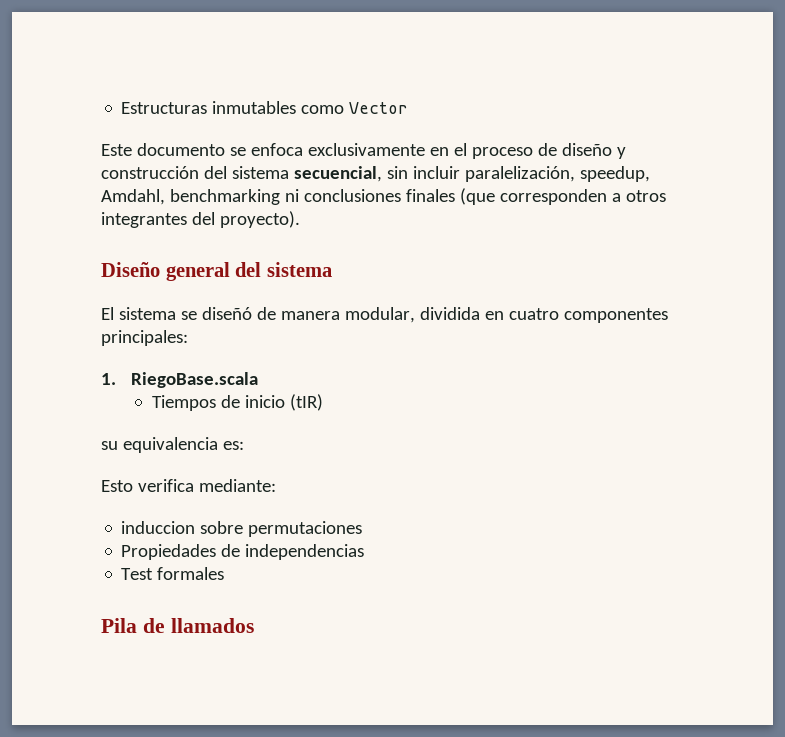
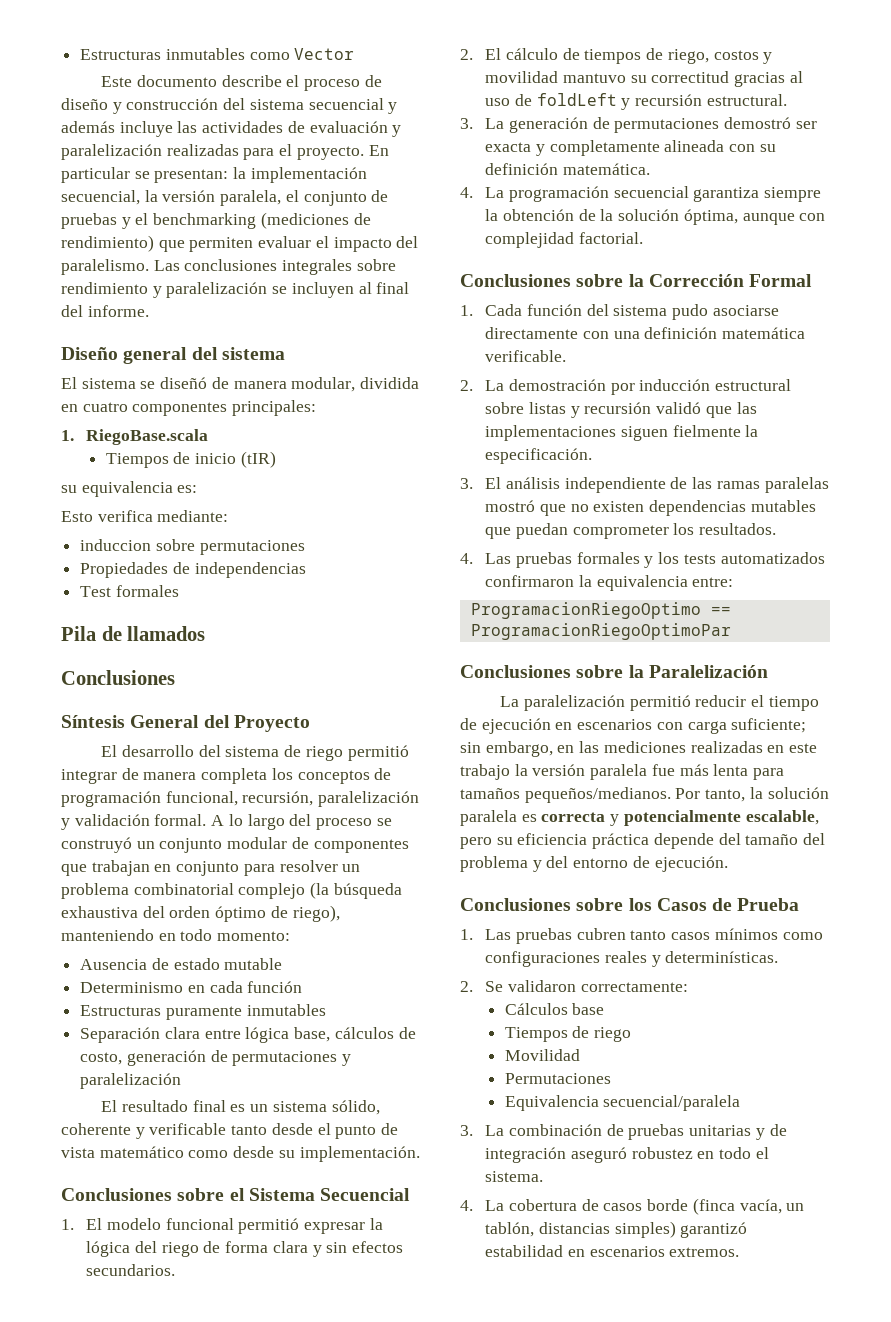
- Este documento se enfoca exclusivamente en el proceso de diseño y construcción del sistema secuencial, sin incluir paralelización, speedup, Amdahl, benchmarking ni conclusiones finales (que corresponden a otros integrantes del proyecto).
+ Este documento describe el proceso de diseño y construcción del sistema secuencial y además incluye las actividades de evaluación y paralelización realizadas para el proyecto. En particular se presentan: la implementación secuencial, la versión paralela, el conjunto de pruebas y el benchmarking (mediciones de rendimiento) que permiten evaluar el impacto del paralelismo. Las conclusiones integrales sobre rendimiento y paralelización se incluyen al final del informe.
  Pila de llamados
+ Conclusiones
+ Síntesis General del Proyecto
+ El desarrollo del sistema de riego permitió integrar de manera completa los conceptos de programación funcional, recursión, paralelización y validación formal. A lo largo del proceso se construyó un conjunto modular de componentes que trabajan en conjunto para resolver un problema combinatorial complejo (la búsqueda exhaustiva del orden óptimo de riego), manteniendo en todo momento:
+ Ausencia de estado mutable
+ Determinismo en cada función
+ Estructuras puramente inmutables
+ Separación clara entre lógica base, cálculos de costo, generación de permutaciones y paralelización
+ El resultado final es un sistema sólido, coherente y verificable tanto desde el punto de vista matemático como desde su implementación.
+ Conclusiones sobre el Sistema Secuencial
+ 1. El modelo funcional permitió expresar la lógica del riego de forma clara y sin efectos secundarios.
+ 2. El cálculo de tiempos de riego, costos y movilidad mantuvo su correctitud gracias al uso de foldLeft y recursión estructural.
+ 3. La generación de permutaciones demostró ser exacta y completamente alineada con su definición matemática.
+ 4. La programación secuencial garantiza siempre la obtención de la solución óptima, aunque con complejidad factorial.
+ Conclusiones sobre la Corrección Formal
+ 1. Cada función del sistema pudo asociarse directamente con una definición matemática verificable.
+ 2. La demostración por inducción estructural sobre listas y recursión validó que las implementaciones siguen fielmente la especificación.
+ 3. El análisis independiente de las ramas paralelas mostró que no existen dependencias mutables que puedan comprometer los resultados.
+ 4. Las pruebas formales y los tests automatizados confirmaron la equivalencia entre:
+ ProgramacionRiegoOptimo == ProgramacionRiegoOptimoPar
+ Conclusiones sobre la Paralelización
+ La paralelización permitió reducir el tiempo de ejecución en escenarios con carga suficiente; sin embargo, en las mediciones realizadas en este trabajo la versión paralela fue más lenta para tamaños pequeños/medianos. Por tanto, la solución paralela es correcta y potencialmente escalable, pero su eficiencia práctica depende del tamaño del problema y del entorno de ejecución.
+ Conclusiones sobre los Casos de Prueba
+ 1. Las pruebas cubren tanto casos mínimos como configuraciones reales y determinísticas.
+ 2. Se validaron correctamente:
+ Cálculos base
+ Tiempos de riego
+ Movilidad
+ Permutaciones
+ Equivalencia secuencial/paralela
+ 3. La combinación de pruebas unitarias y de integración aseguró robustez en todo el sistema.
+ 4. La cobertura de casos borde (finca vacía, un tablón, distancias simples) garantizó estabilidad en escenarios extremos.

